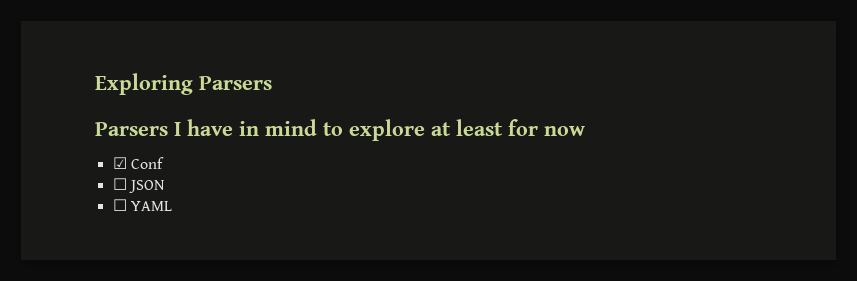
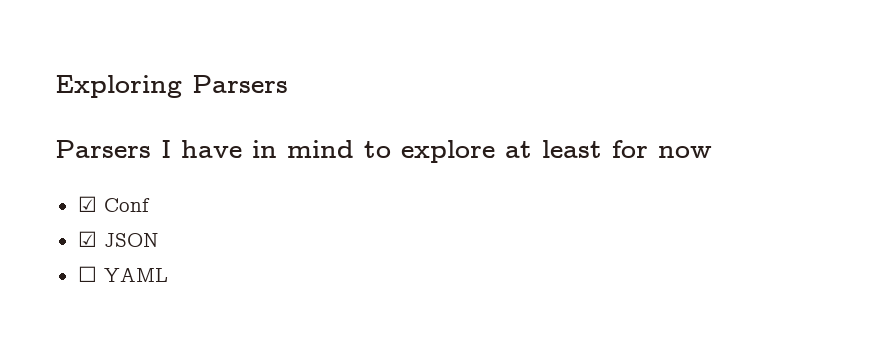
- ☐ JSON
+ ☑ JSON

